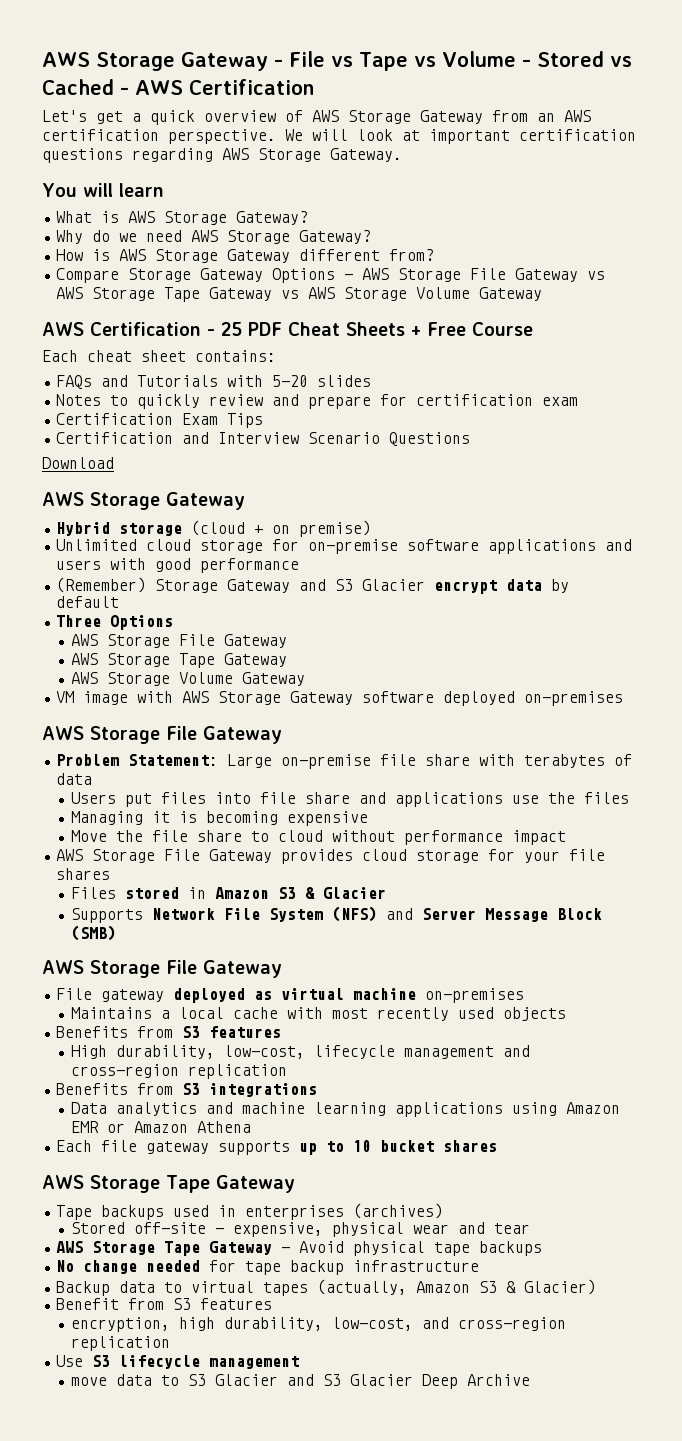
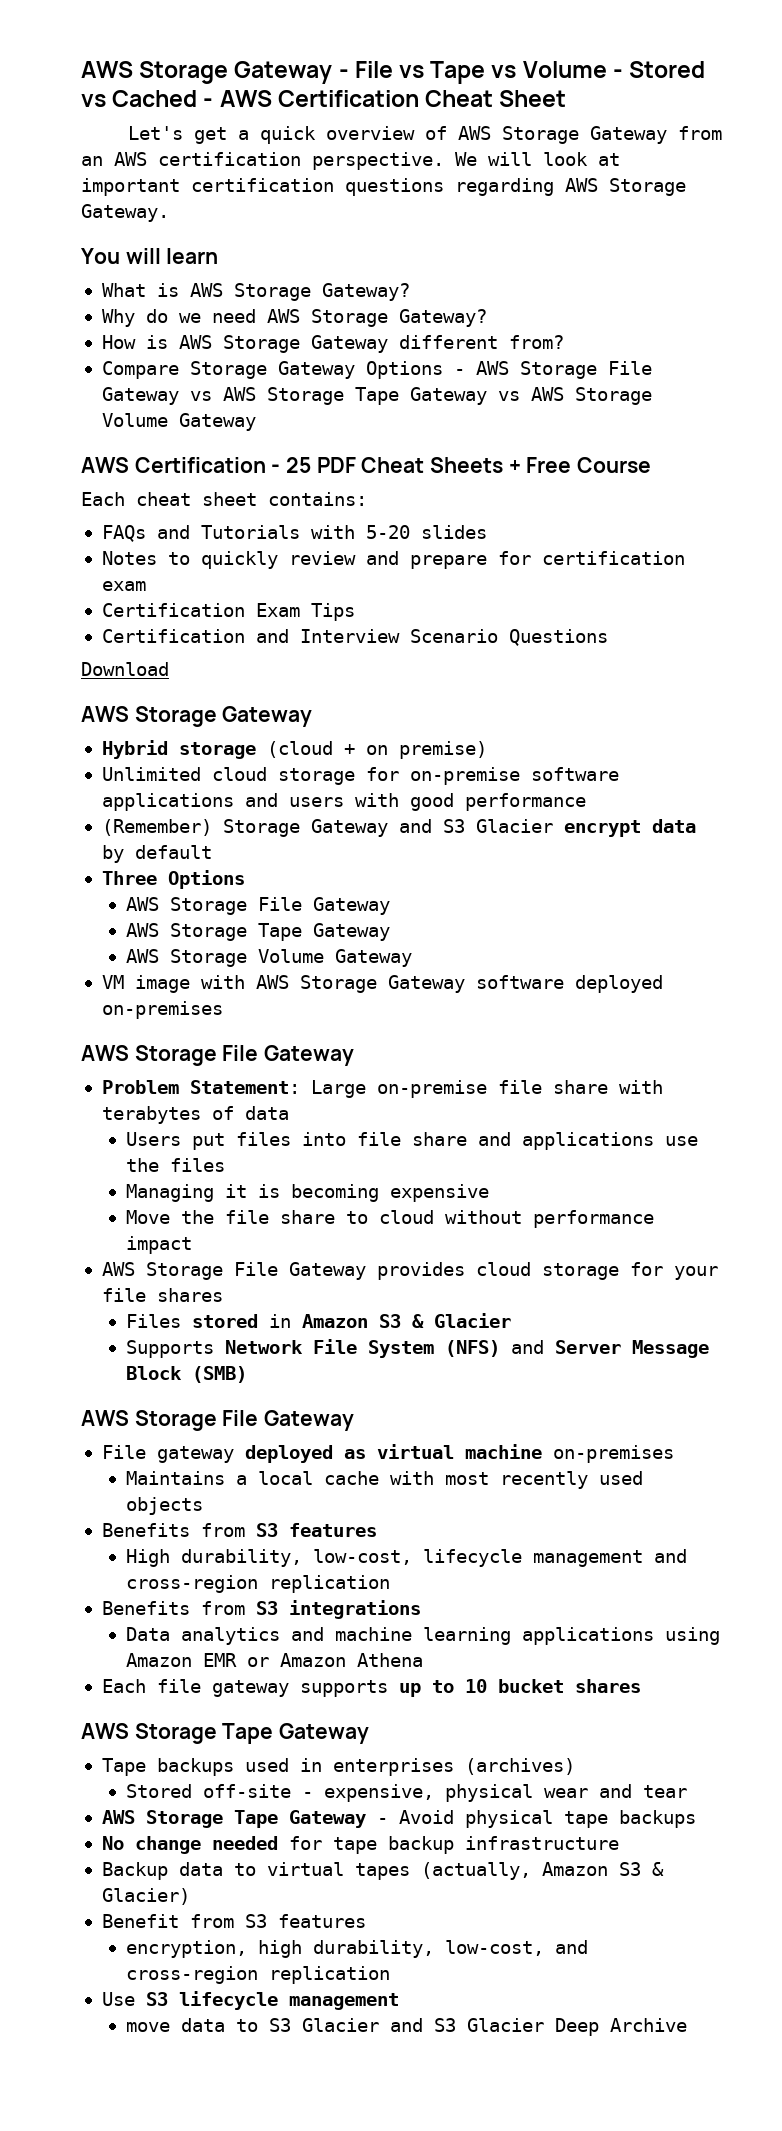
- AWS Storage Gateway - File vs Tape vs Volume - Stored vs Cached - AWS Certification
+ AWS Storage Gateway - File vs Tape vs Volume - Stored vs Cached - AWS Certification Cheat Sheet

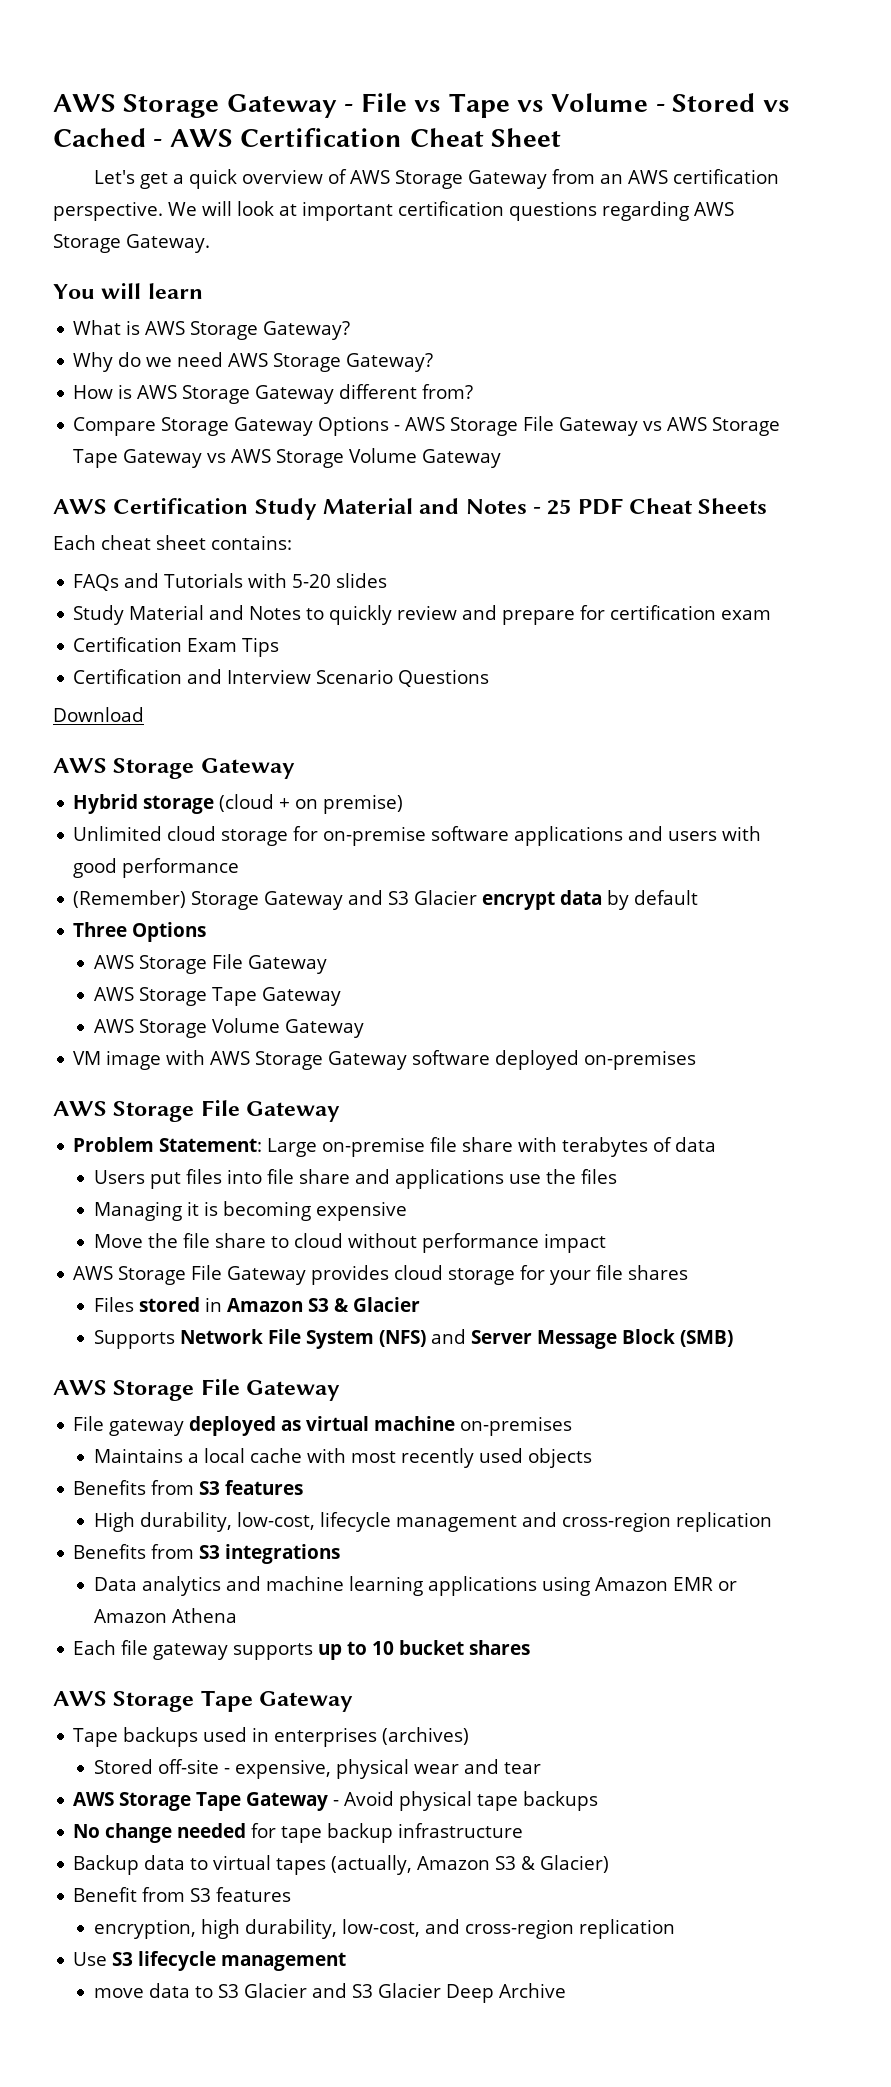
- AWS Certification - 25 PDF Cheat Sheets + Free Course
+ AWS Certification Study Material and Notes - 25 PDF Cheat Sheets
- Notes to quickly review and prepare for certification exam
+ Study Material and Notes to quickly review and prepare for certification exam

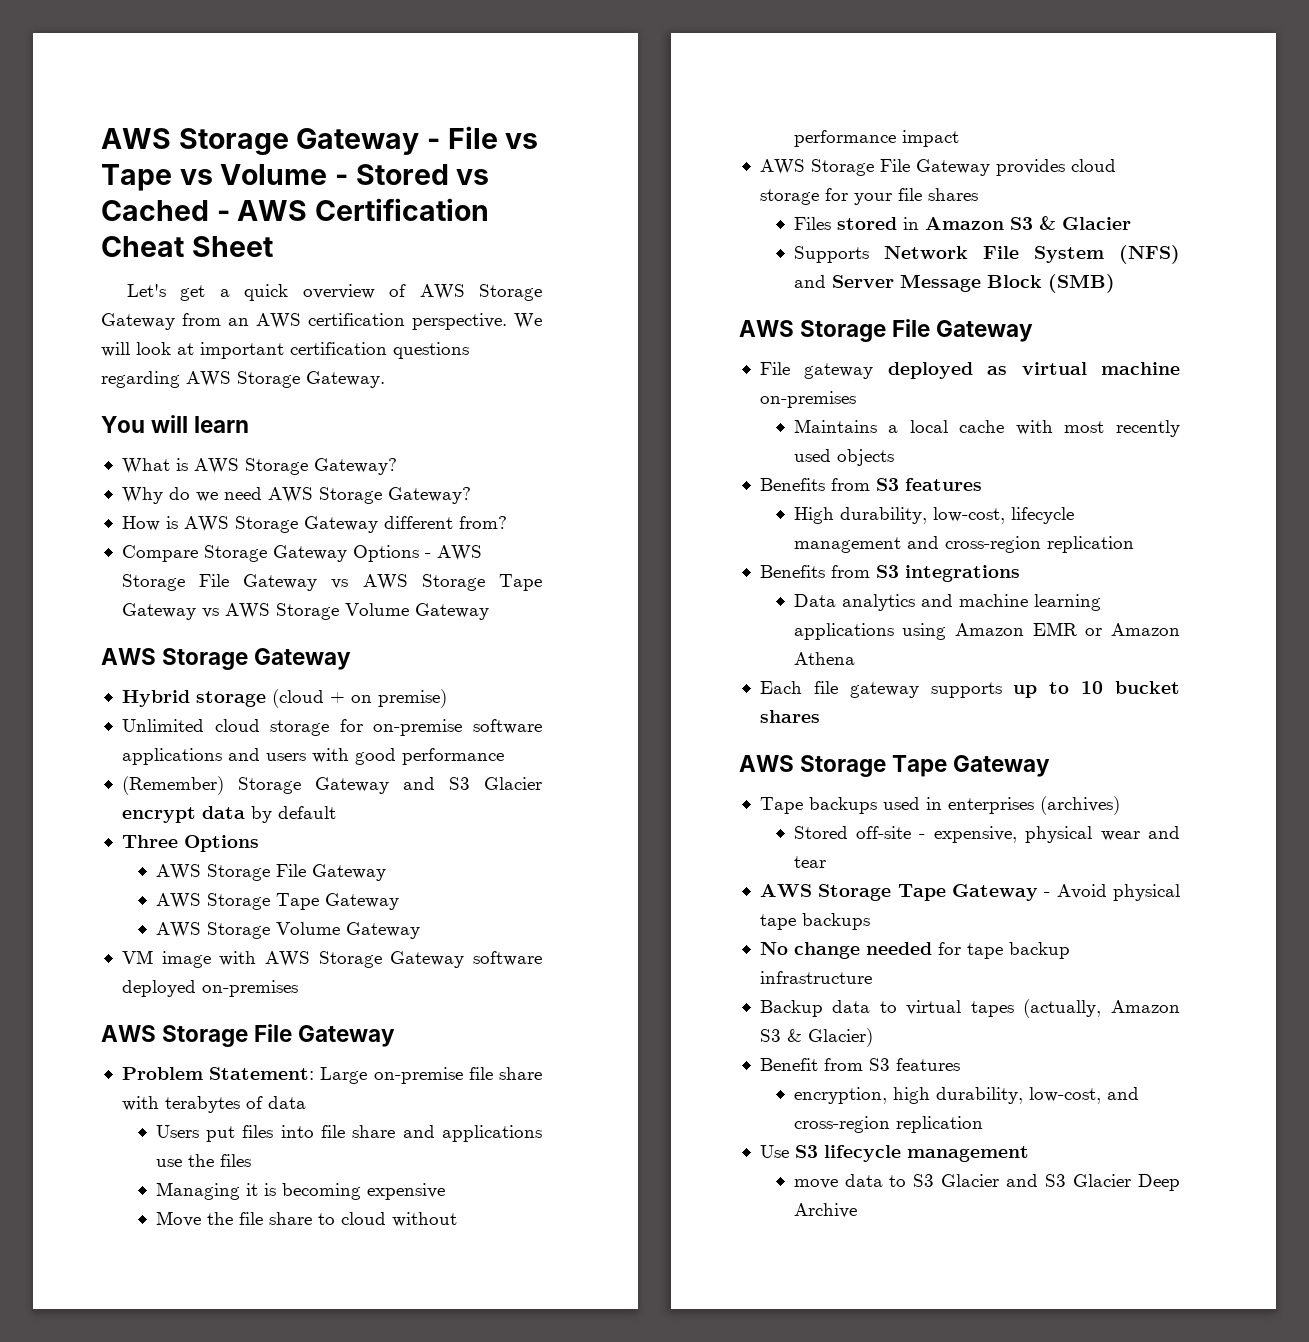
- AWS Certification Study Material and Notes - 25 PDF Cheat Sheets
- Each cheat sheet contains:
- FAQs and Tutorials with 5-20 slides
- Study Material and Notes to quickly review and prepare for certification exam
- Certification Exam Tips
- Certification and Interview Scenario Questions
- Download

